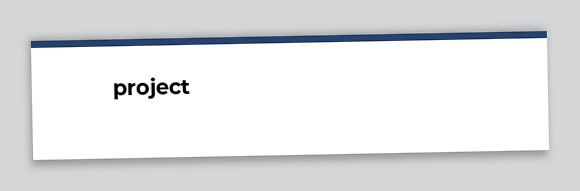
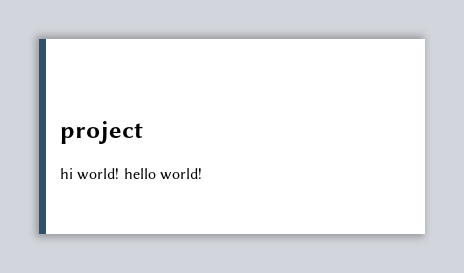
+ hi world! hello world!

